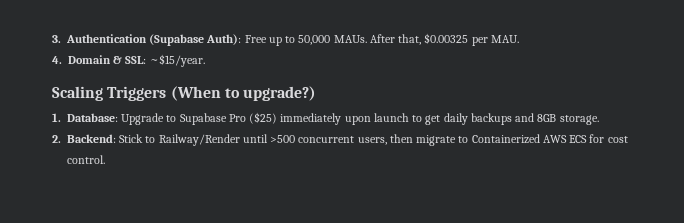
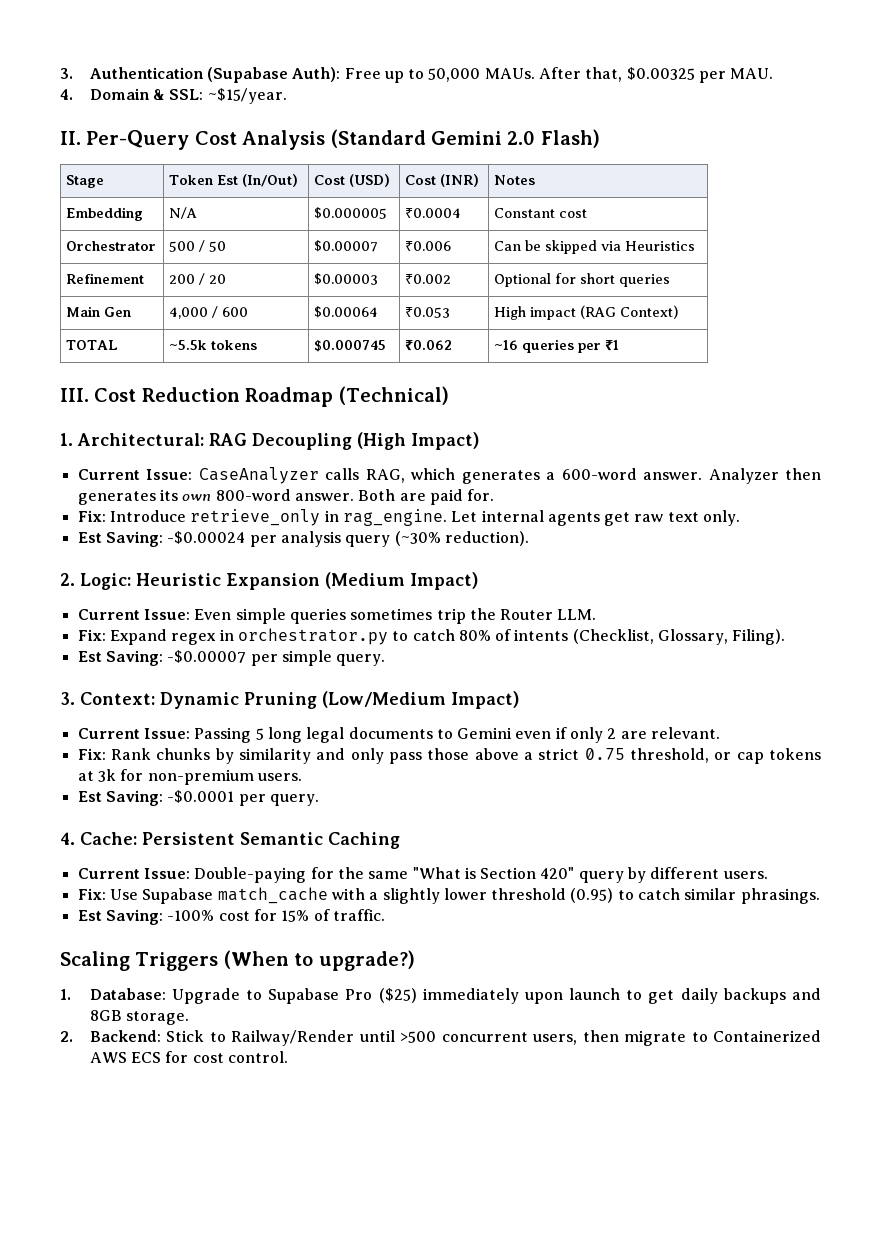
+ II. Per-Query Cost Analysis (Standard Gemini 2.0 Flash)
+ Stage | Token Est (In/Out) | Cost (USD) | Cost (INR) | Notes
+ Embedding | N/A | $0.000005 | ₹0.0004 | Constant cost
+ Orchestrator | 500 / 50 | $0.00007 | ₹0.006 | Can be skipped via Heuristics
+ Refinement | 200 / 20 | $0.00003 | ₹0.002 | Optional for short queries
+ Main Gen | 4,000 / 600 | $0.00064 | ₹0.053 | High impact (RAG Context)
+ TOTAL | ~5.5k tokens | $0.000745 | ₹0.062 | ~16 queries per ₹1
+ III. Cost Reduction Roadmap (Technical)
+ 1. Architectural: RAG Decoupling (High Impact)
+ Current Issue: CaseAnalyzer calls RAG, which generates a 600-word answer. Analyzer then generates its own 800-word answer. Both are paid for.
+ Fix: Introduce retrieve_only in rag_engine. Let internal agents get raw text only.
+ Est Saving: -$0.00024 per analysis query (~30% reduction).
+ 2. Logic: Heuristic Expansion (Medium Impact)
+ Current Issue: Even simple queries sometimes trip the Router LLM.
+ Fix: Expand regex in orchestrator.py to catch 80% of intents (Checklist, Glossary, Filing).
+ Est Saving: -$0.00007 per simple query.
+ 3. Context: Dynamic Pruning (Low/Medium Impact)
+ Current Issue: Passing 5 long legal documents to Gemini even if only 2 are relevant.
+ Fix: Rank chunks by similarity and only pass those above a strict 0.75 threshold, or cap tokens at 3k for non-premium users.
+ Est Saving: -$0.0001 per query.
+ 4. Cache: Persistent Semantic Caching
+ Current Issue: Double-paying for the same "What is Section 420" query by different users.
+ Fix: Use Supabase match_cache with a slightly lower threshold (0.95) to catch similar phrasings.
+ Est Saving: -100% cost for 15% of traffic.

